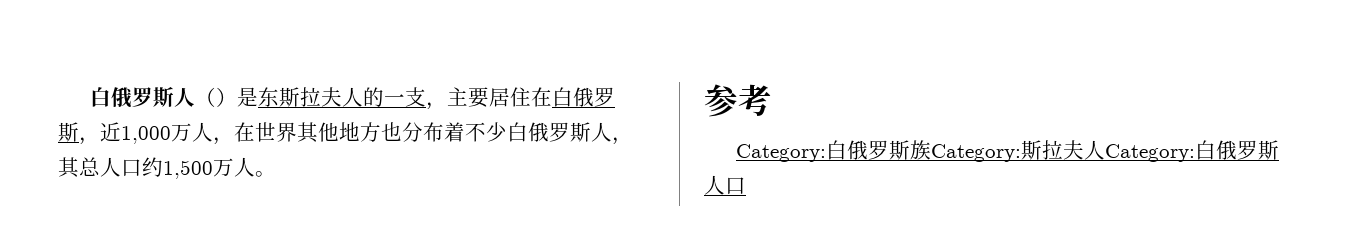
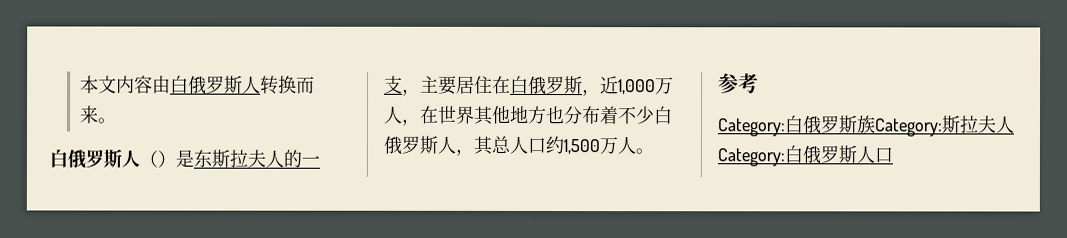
+ 本文内容由白俄罗斯人转换而来。

